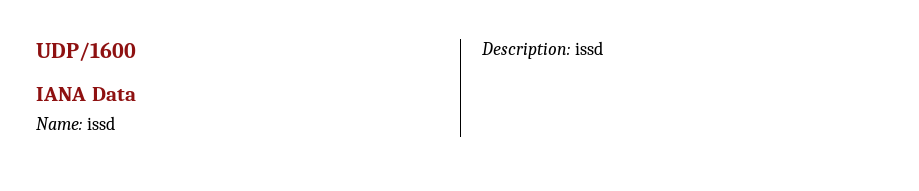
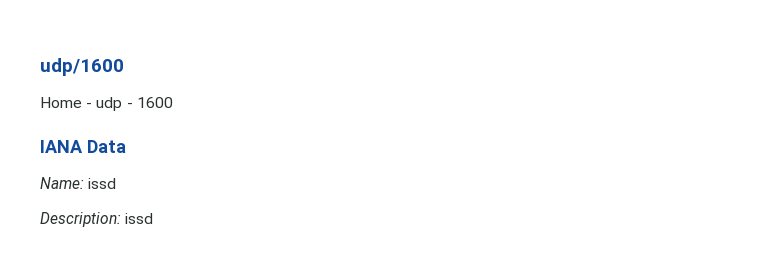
- UDP/1600
+ udp/1600
+ Home - udp - 1600

